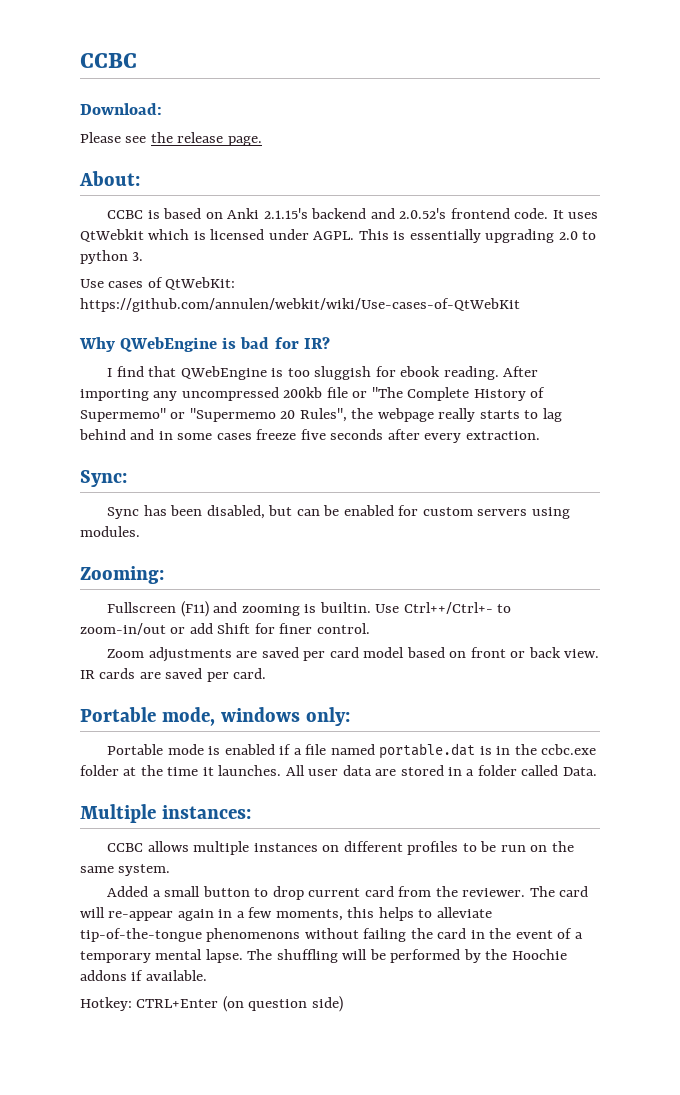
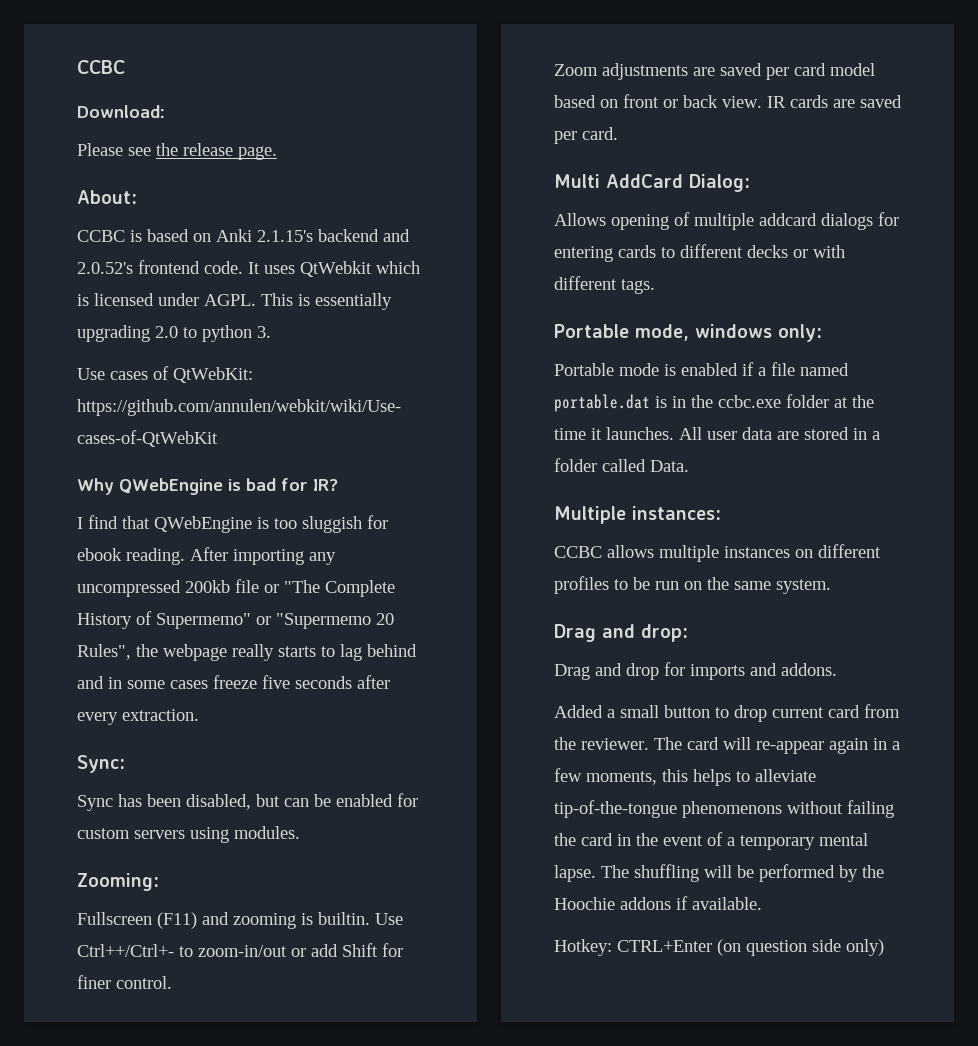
+ Multi AddCard Dialog:
+ Allows opening of multiple addcard dialogs for entering cards to different decks or with different tags.
+ Drag and drop:
+ Drag and drop for imports and addons.
- Hotkey: CTRL+Enter (on question side)
+ Hotkey: CTRL+Enter (on question side only)

